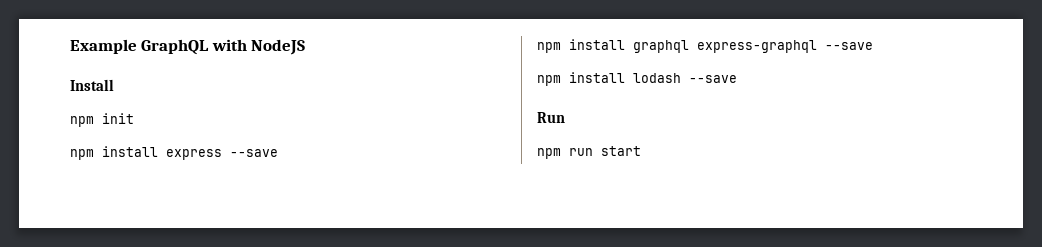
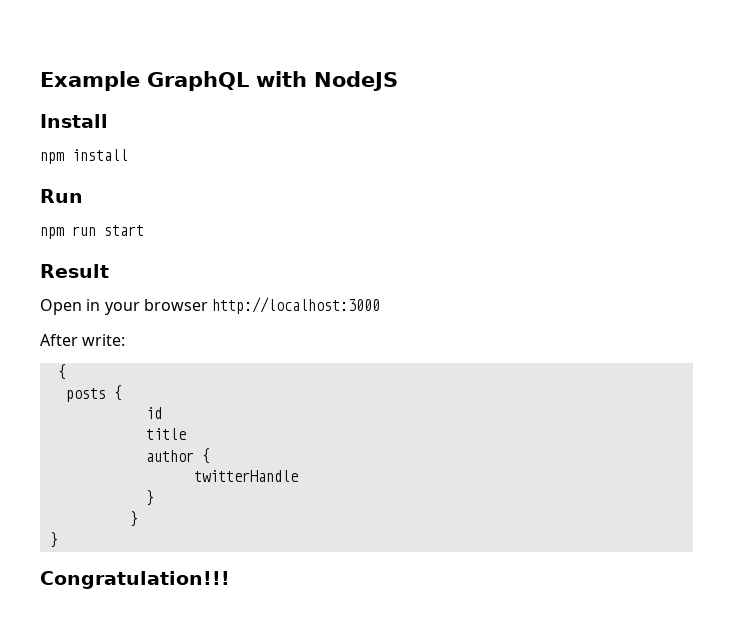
- npm init
- npm install express --save
- npm install graphql express-graphql --save
- npm install lodash --save
+ npm install
  Run
  npm run start
+ Result
+ Open in your browser http://localhost:3000
+ After write:
+ {
+ posts {
+ id
+ title
+ author {
+ twitterHandle
+ }
+ }
+ }
+ Congratulation!!!

